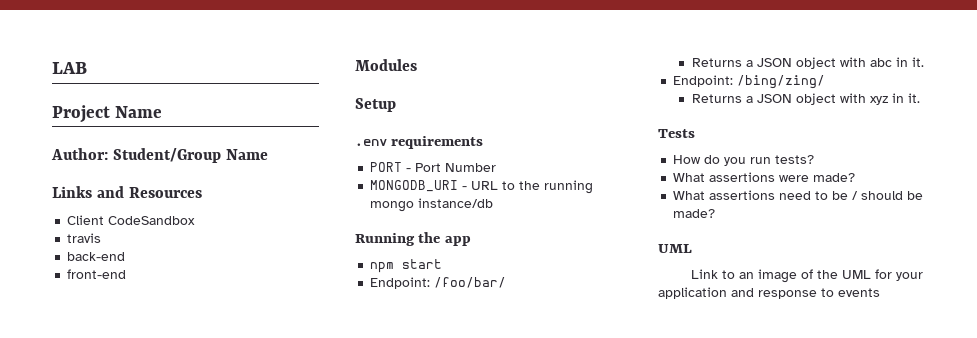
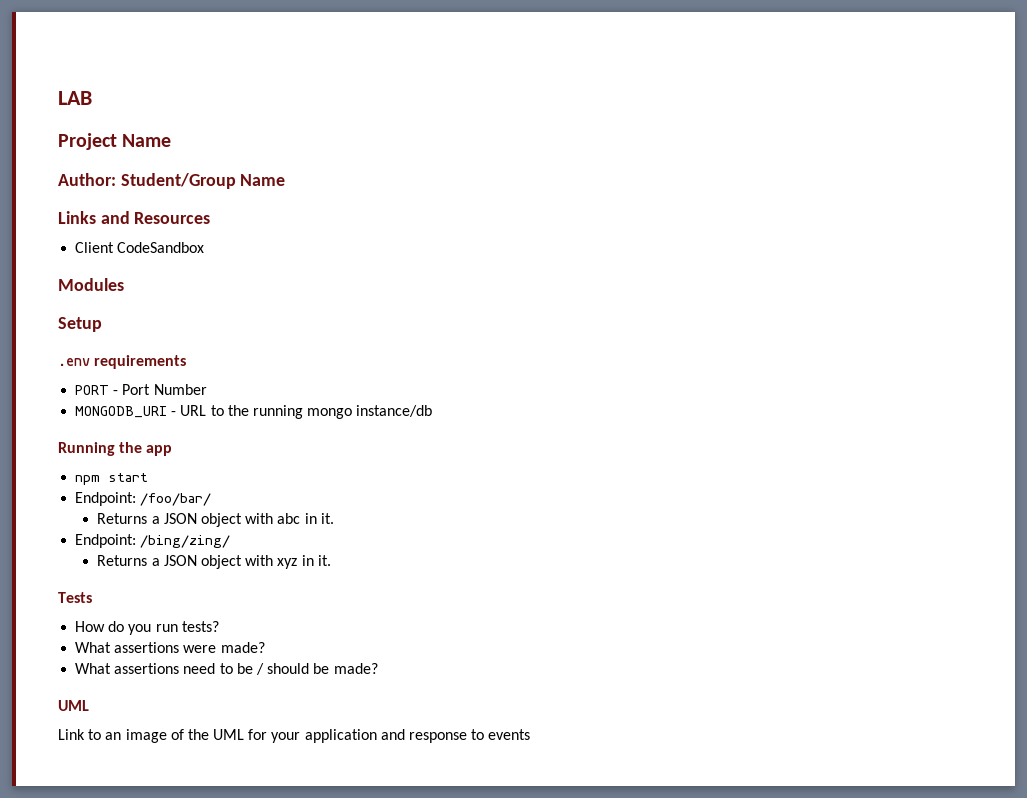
- travis
- back-end
- front-end

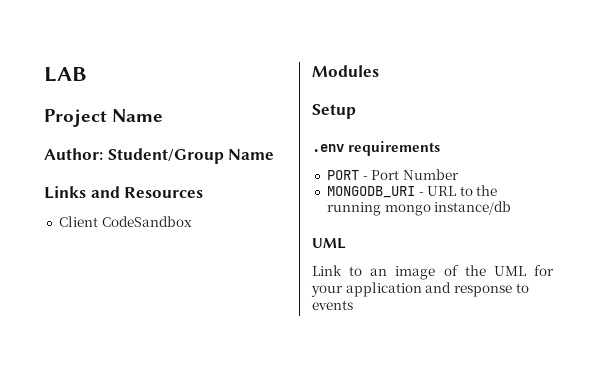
- Running the app
- npm start
- Endpoint: /foo/bar/
- Returns a JSON object with abc in it.
- Endpoint: /bing/zing/
- Returns a JSON object with xyz in it.
- Tests
- How do you run tests?
- What assertions were made?
- What assertions need to be / should be made?

